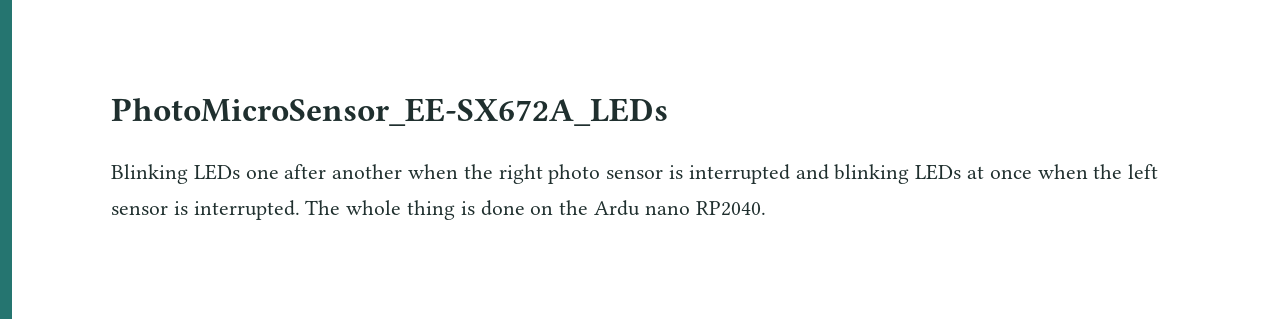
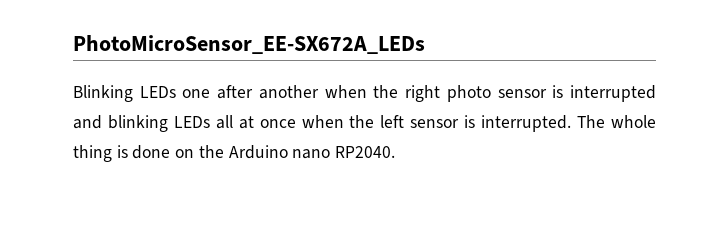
- Blinking LEDs one after another when the right photo sensor is interrupted and blinking LEDs at once when the left sensor is interrupted.
+ Blinking LEDs one after another when the right photo sensor is interrupted and blinking LEDs all at once when the left sensor is interrupted.
- The whole thing is done on the Ardu nano RP2040.
+ The whole thing is done on the Arduino nano RP2040.

